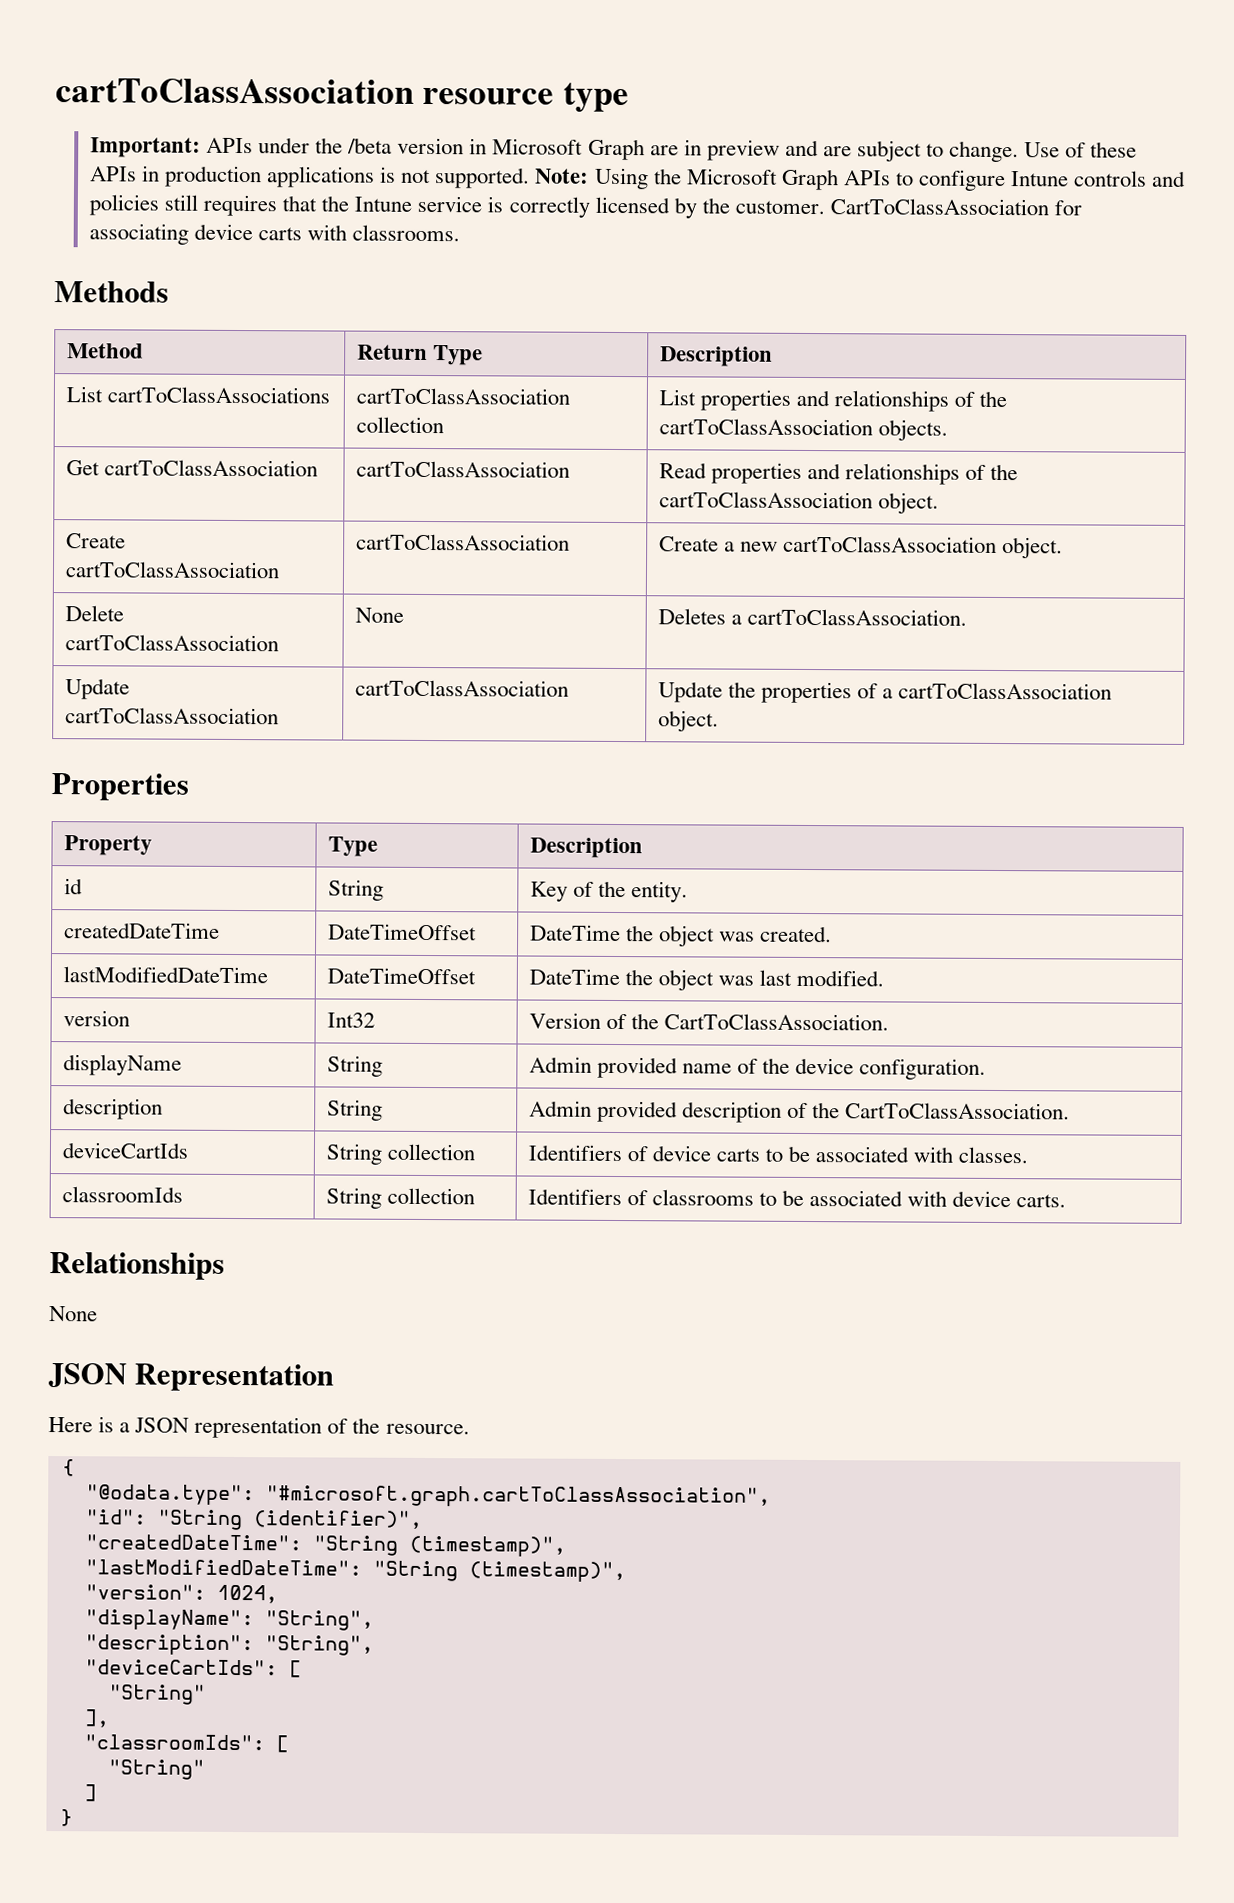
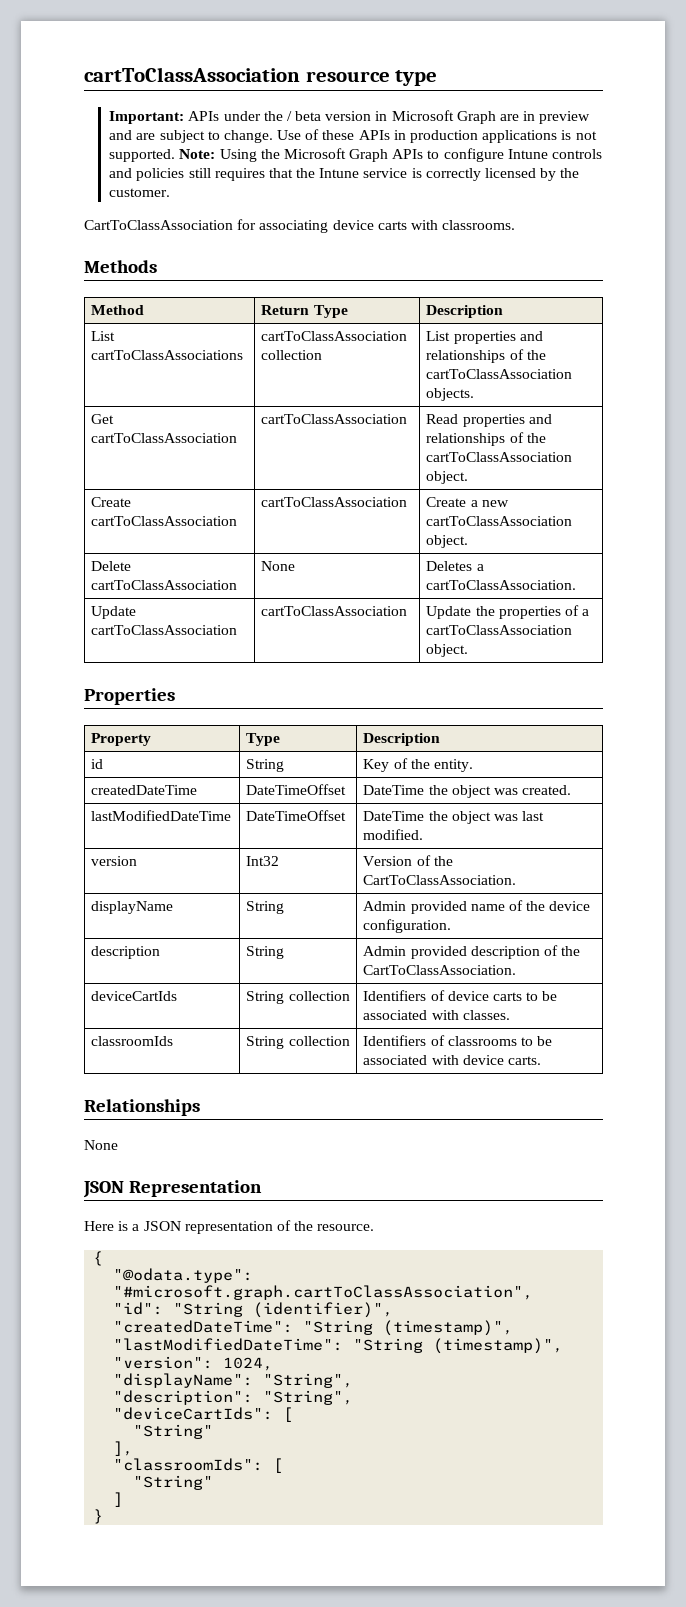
- Important: APIs under the /beta version in Microsoft Graph are in preview and are subject to change.
+ Important: APIs under the / beta version in Microsoft Graph are in preview and are subject to change.
- Note: Using the Microsoft Graph APIs to configure Intune controls and policies still requires that the Intune service is correctly licensed by the customer. CartToClassAssociation for associating device carts with classrooms.
+ Note: Using the Microsoft Graph APIs to configure Intune controls and policies still requires that the Intune service is correctly licensed by the customer.
+ CartToClassAssociation for associating device carts with classrooms.

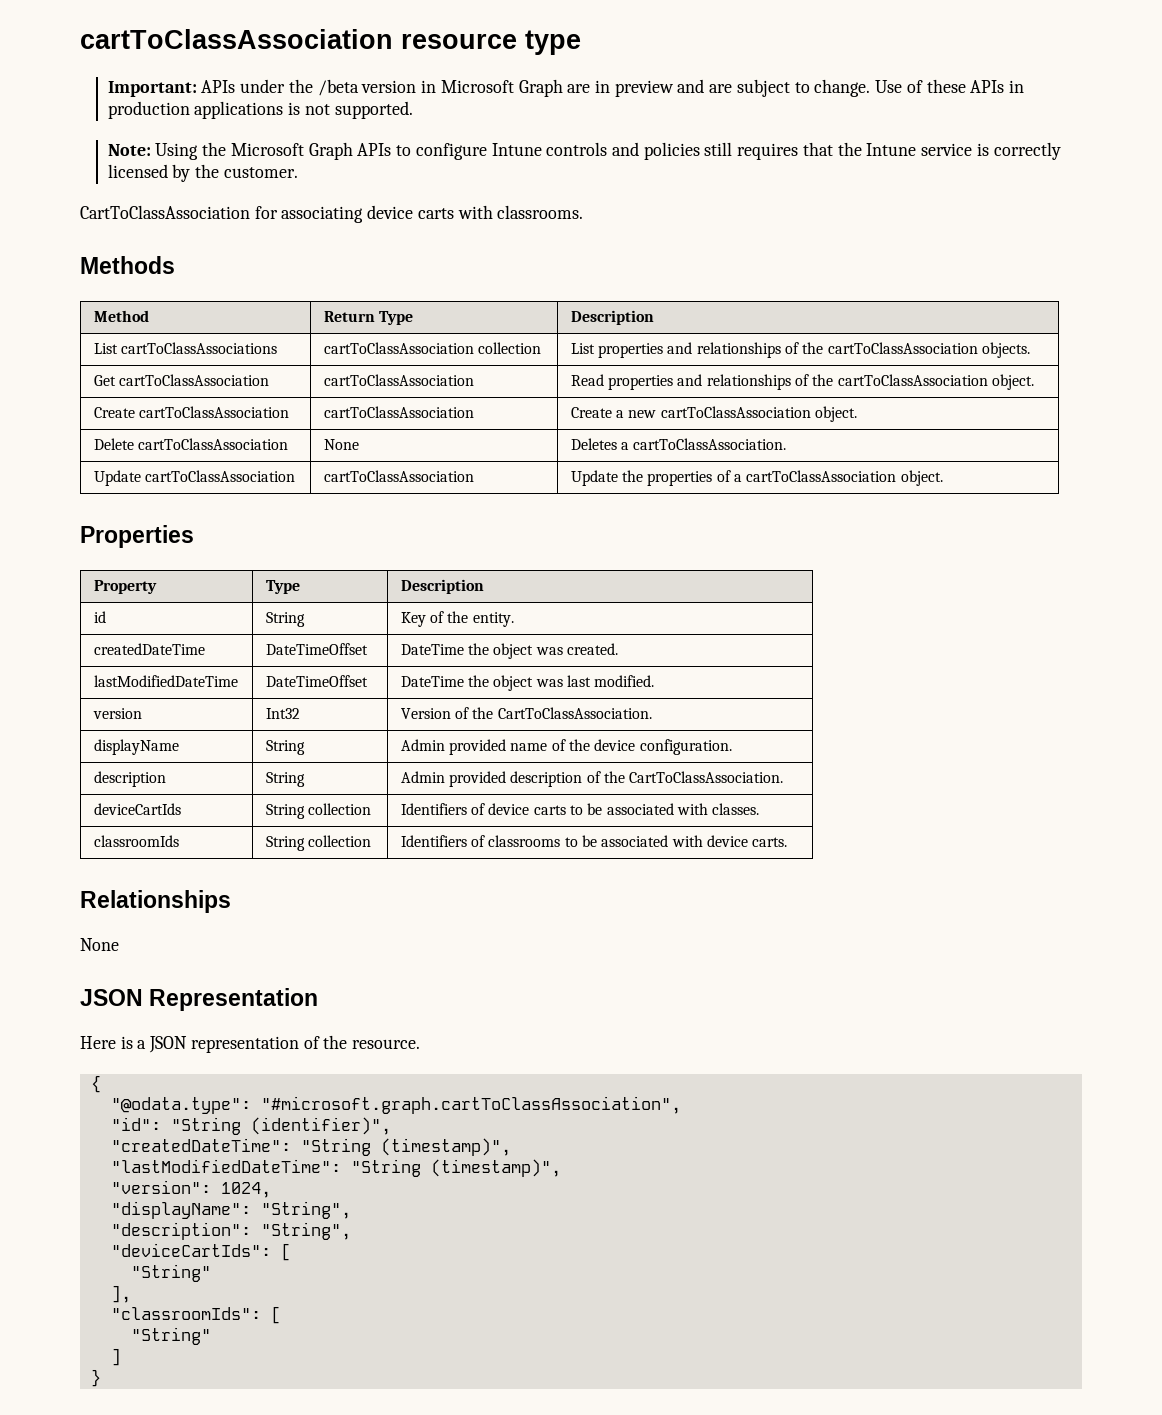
- Important: APIs under the / beta version in Microsoft Graph are in preview and are subject to change.
+ Important: APIs under the /beta version in Microsoft Graph are in preview and are subject to change.
- Use of these APIs in production applications is not supported. Note: Using the Microsoft Graph APIs to configure Intune controls and policies still requires that the Intune service is correctly licensed by the customer.
+ Use of these APIs in production applications is not supported.
+ Note: Using the Microsoft Graph APIs to configure Intune controls and policies still requires that the Intune service is correctly licensed by the customer.

